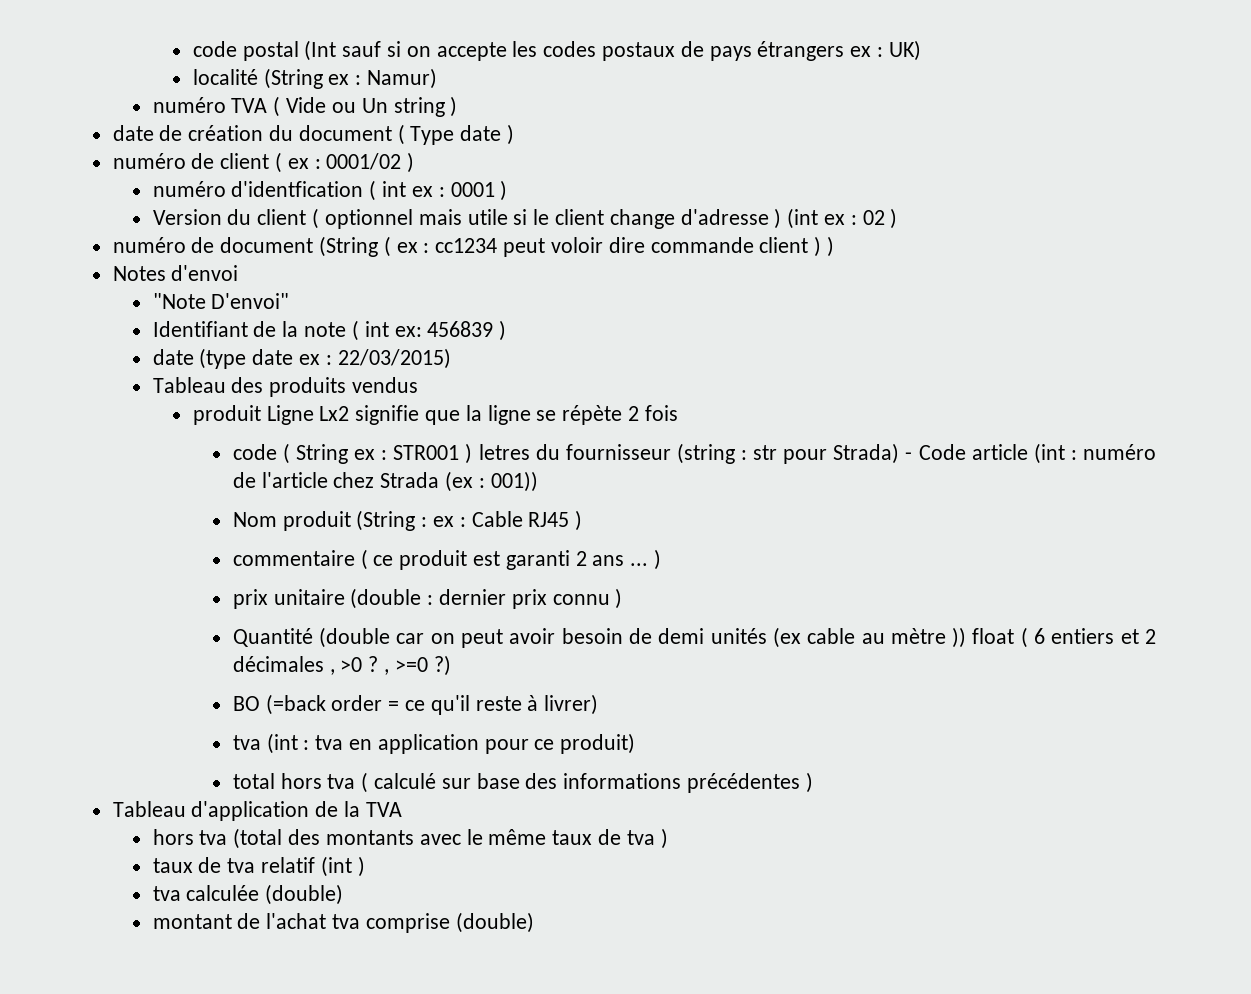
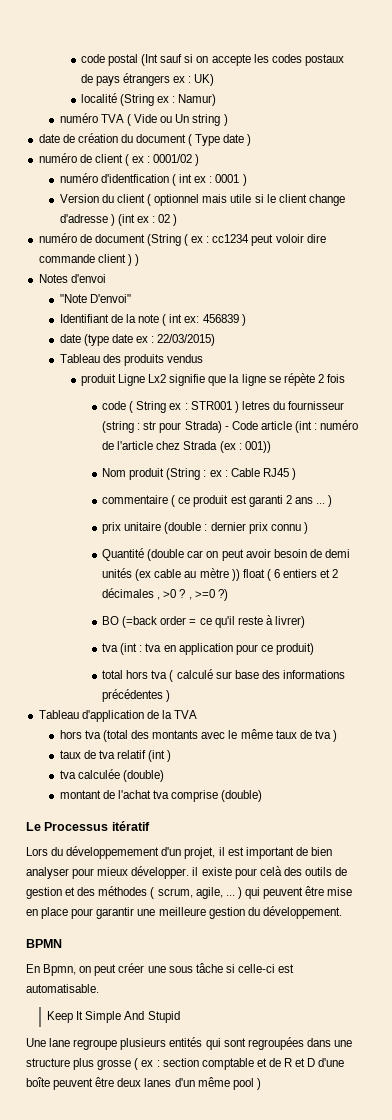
+ Le Processus itératif
+ Lors du développemement d'un projet, il est important de bien analyser pour mieux développer. il existe pour celà des outils de gestion et des méthodes ( scrum, agile, ... ) qui peuvent être mise en place pour garantir une meilleure gestion du développement.
+ BPMN
+ En Bpmn, on peut créer une sous tâche si celle-ci est automatisable.
+ Keep It Simple And Stupid
+ Une lane regroupe plusieurs entités qui sont regroupées dans une structure plus grosse ( ex : section comptable et de R et D d'une boîte peuvent être deux lanes d'un même pool )

